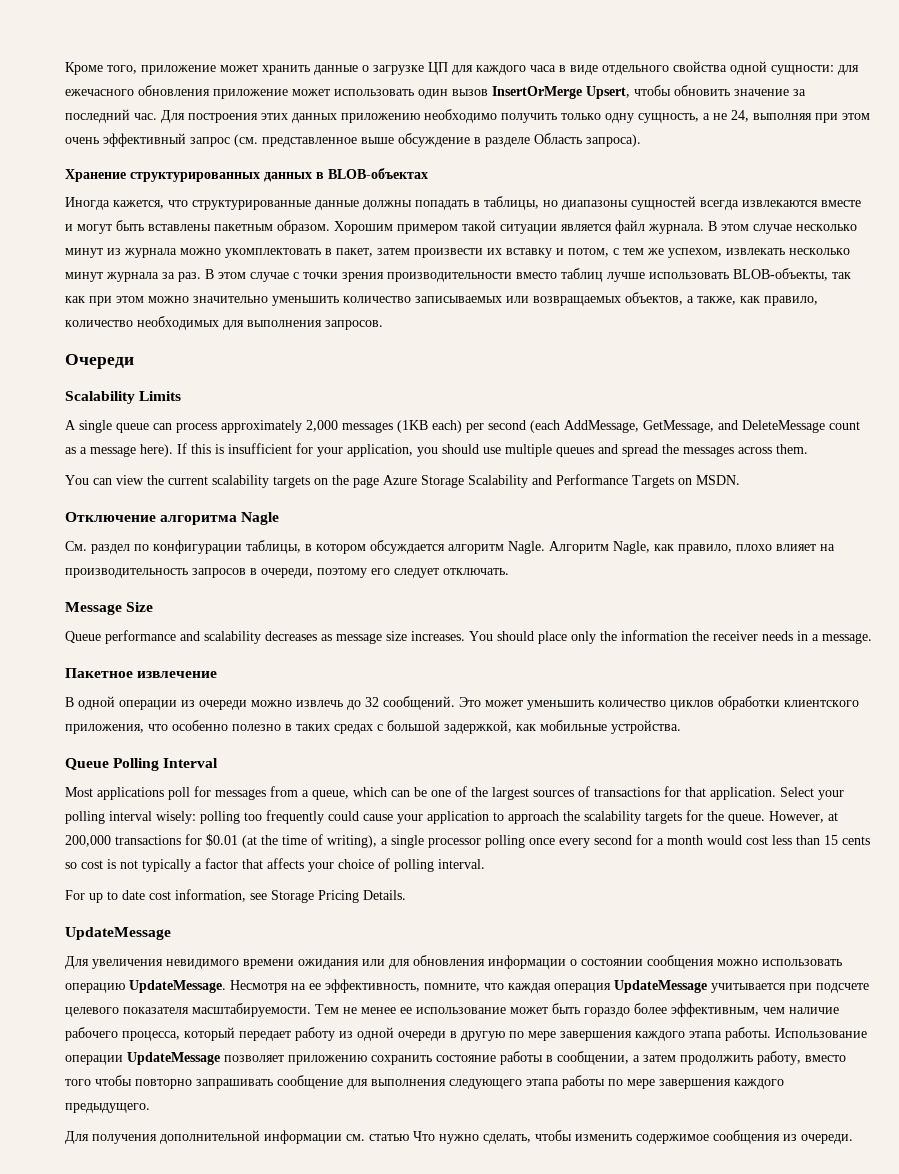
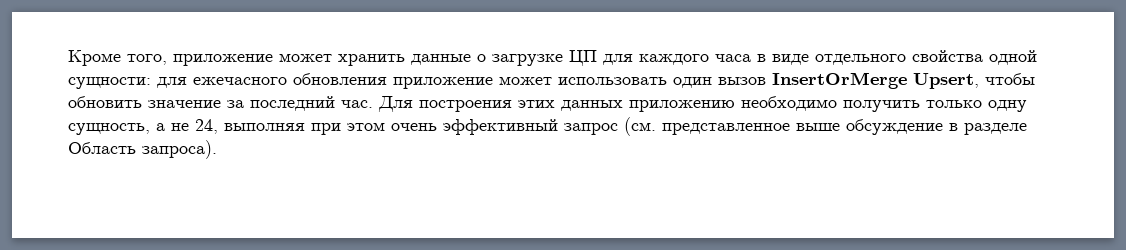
- Хранение структурированных данных в BLOB-объектах
- Иногда кажется, что структурированные данные должны попадать в таблицы, но диапазоны сущностей всегда извлекаются вместе и могут быть вставлены пакетным образом. Хорошим примером такой ситуации является файл журнала. В этом случае несколько минут из журнала можно укомплектовать в пакет, затем произвести их вставку и потом, с тем же успехом, извлекать несколько минут журнала за раз. В этом случае с точки зрения производительности вместо таблиц лучше использовать BLOB-объекты, так как при этом можно значительно уменьшить количество записываемых или возвращаемых объектов, а также, как правило, количество необходимых для выполнения запросов.
- Очереди
- Scalability Limits
- A single queue can process approximately 2,000 messages (1KB each) per second (each AddMessage, GetMessage, and DeleteMessage count as a message here). If this is insufficient for your application, you should use multiple queues and spread the messages across them.
- You can view the current scalability targets on the page Azure Storage Scalability and Performance Targets on MSDN.
- Отключение алгоритма Nagle
- См. раздел по конфигурации таблицы, в котором обсуждается алгоритм Nagle. Алгоритм Nagle, как правило, плохо влияет на производительность запросов в очереди, поэтому его следует отключать.
- Message Size
- Queue performance and scalability decreases as message size increases. You should place only the information the receiver needs in a message.
- Пакетное извлечение
- В одной операции из очереди можно извлечь до 32 сообщений. Это может уменьшить количество циклов обработки клиентского приложения, что особенно полезно в таких средах с большой задержкой, как мобильные устройства.
- Queue Polling Interval
- Most applications poll for messages from a queue, which can be one of the largest sources of transactions for that application. Select your polling interval wisely: polling too frequently could cause your application to approach the scalability targets for the queue. However, at 200,000 transactions for $0.01 (at the time of writing), a single processor polling once every second for a month would cost less than 15 cents so cost is not typically a factor that affects your choice of polling interval.
- For up to date cost information, see Storage Pricing Details.
- UpdateMessage
- Для увеличения невидимого времени ожидания или для обновления информации о состоянии сообщения можно использовать операцию UpdateMessage. Несмотря на ее эффективность, помните, что каждая операция UpdateMessage учитывается при подсчете целевого показателя масштабируемости. Тем не менее ее использование может быть гораздо более эффективным, чем наличие рабочего процесса, который передает работу из одной очереди в другую по мере завершения каждого этапа работы. Использование операции UpdateMessage позволяет приложению сохранить состояние работы в сообщении, а затем продолжить работу, вместо того чтобы повторно запрашивать сообщение для выполнения следующего этапа работы по мере завершения каждого предыдущего.
- Для получения дополнительной информации см. статью Что нужно сделать, чтобы изменить содержимое сообщения из очереди.

